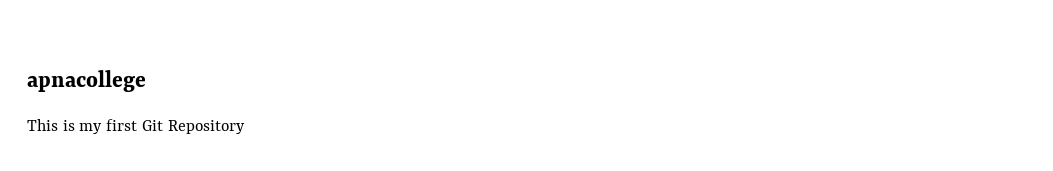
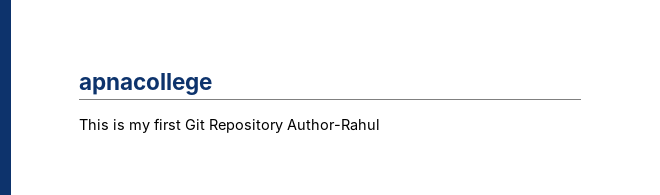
- This is my first Git Repository
+ This is my first Git Repository Author-Rahul

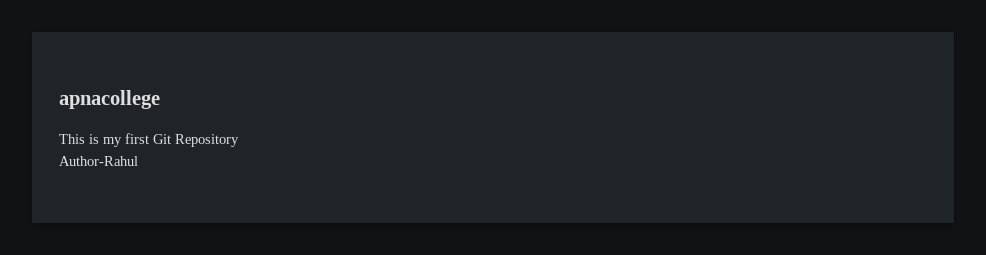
- This is my first Git Repository Author-Rahul
+ This is my first Git Repository
+ Author-Rahul

